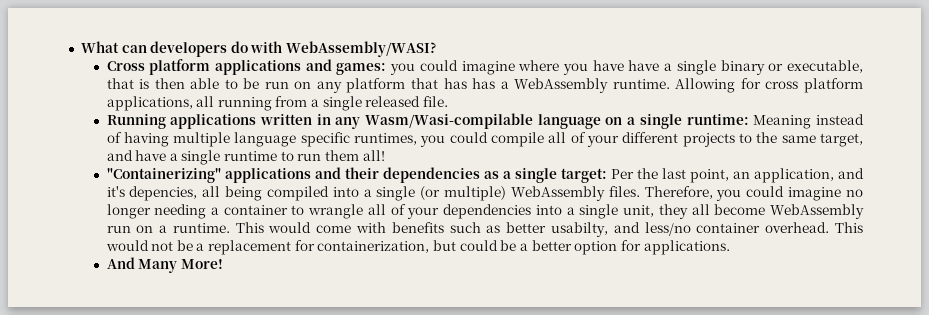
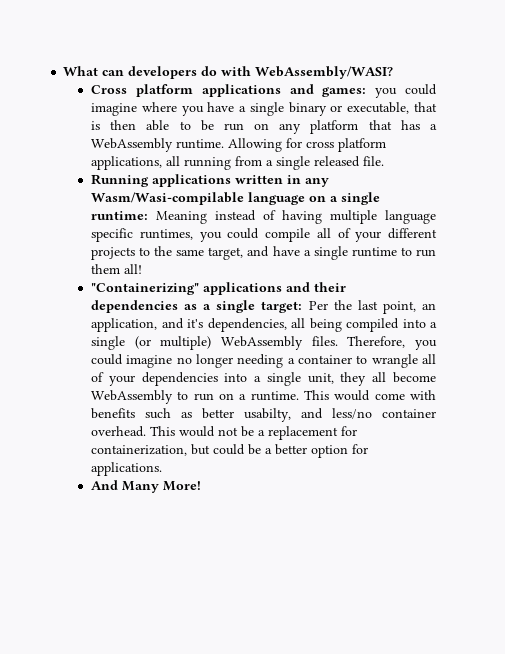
- Cross platform applications and games: you could imagine where you have have a single binary or executable, that is then able to be run on any platform that has has a WebAssembly runtime.
+ Cross platform applications and games: you could imagine where you have a single binary or executable, that is then able to be run on any platform that has a WebAssembly runtime.
- "Containerizing" applications and their dependencies as a single target: Per the last point, an application, and it's depencies, all being compiled into a single (or multiple) WebAssembly files.
+ "Containerizing" applications and their dependencies as a single target: Per the last point, an application, and it's dependencies, all being compiled into a single (or multiple) WebAssembly files.
- Therefore, you could imagine no longer needing a container to wrangle all of your dependencies into a single unit, they all become WebAssembly run on a runtime.
+ Therefore, you could imagine no longer needing a container to wrangle all of your dependencies into a single unit, they all become WebAssembly to run on a runtime.

